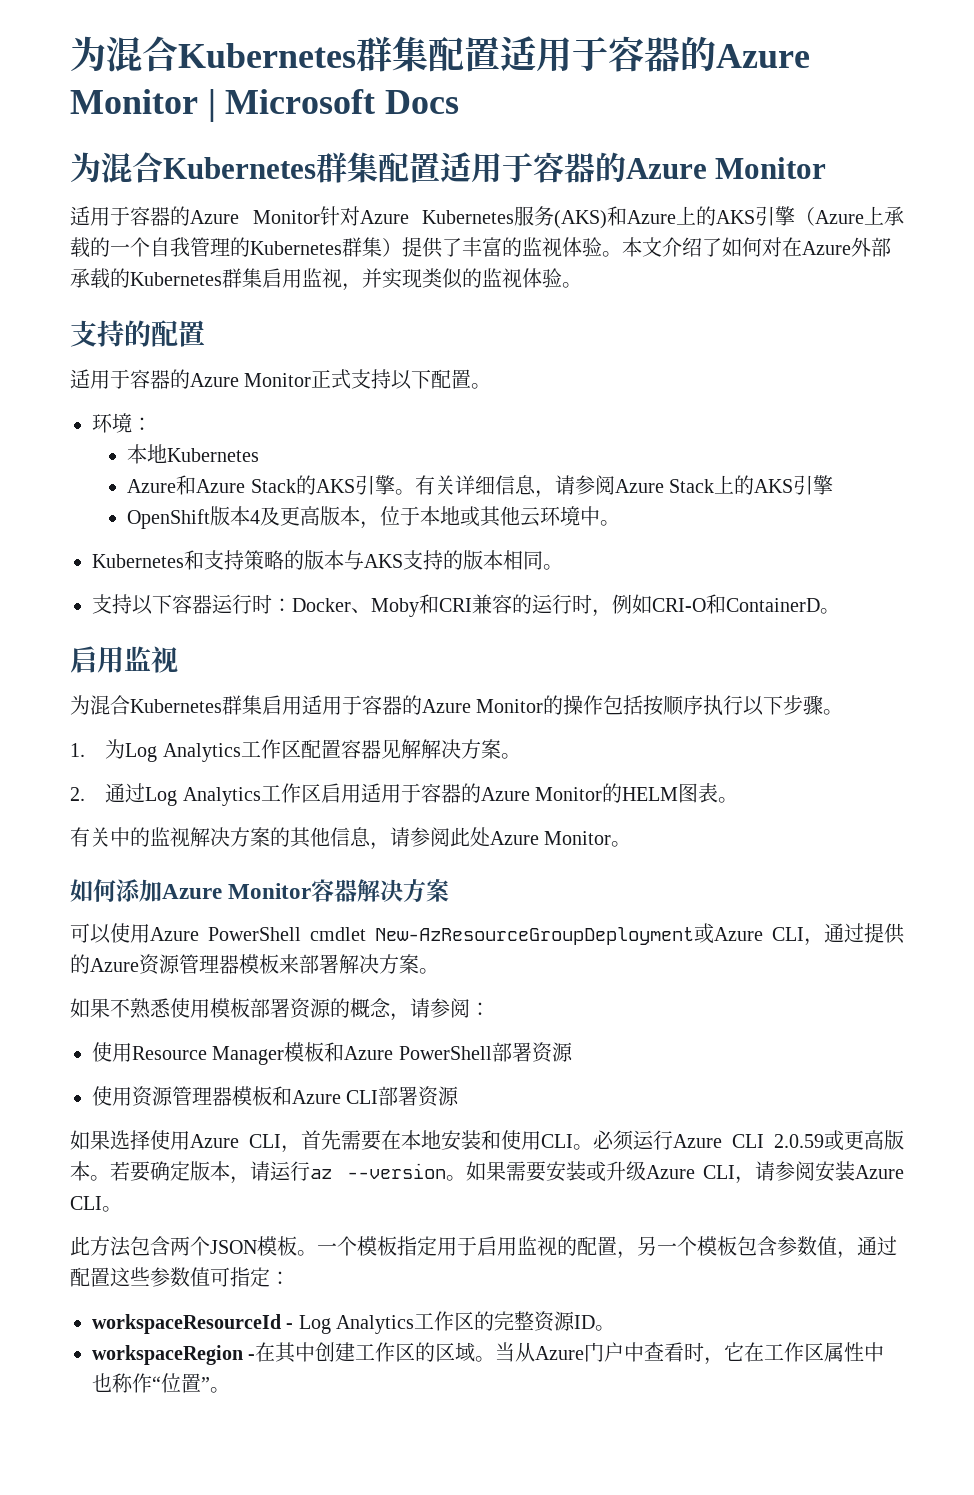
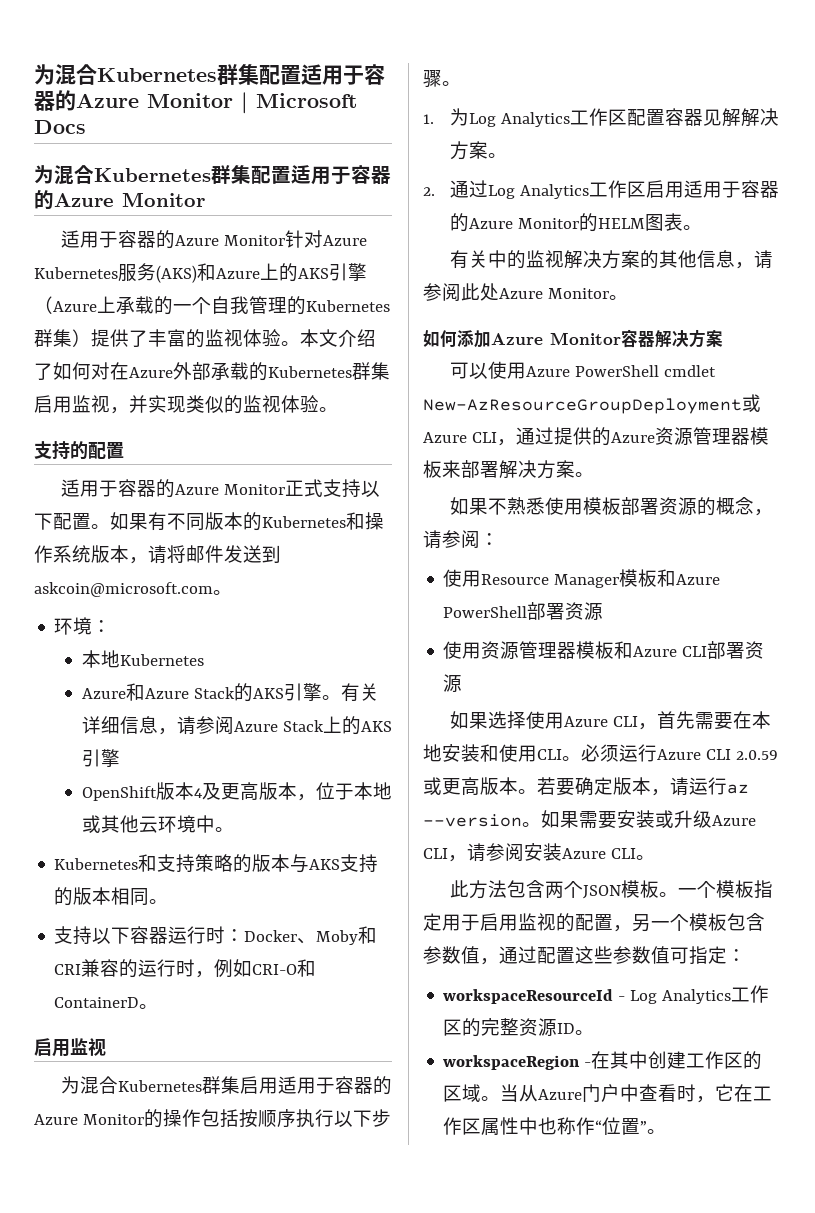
+ 如果有不同版本的Kubernetes和操作系统版本，请将邮件发送到askcoin@microsoft.com。

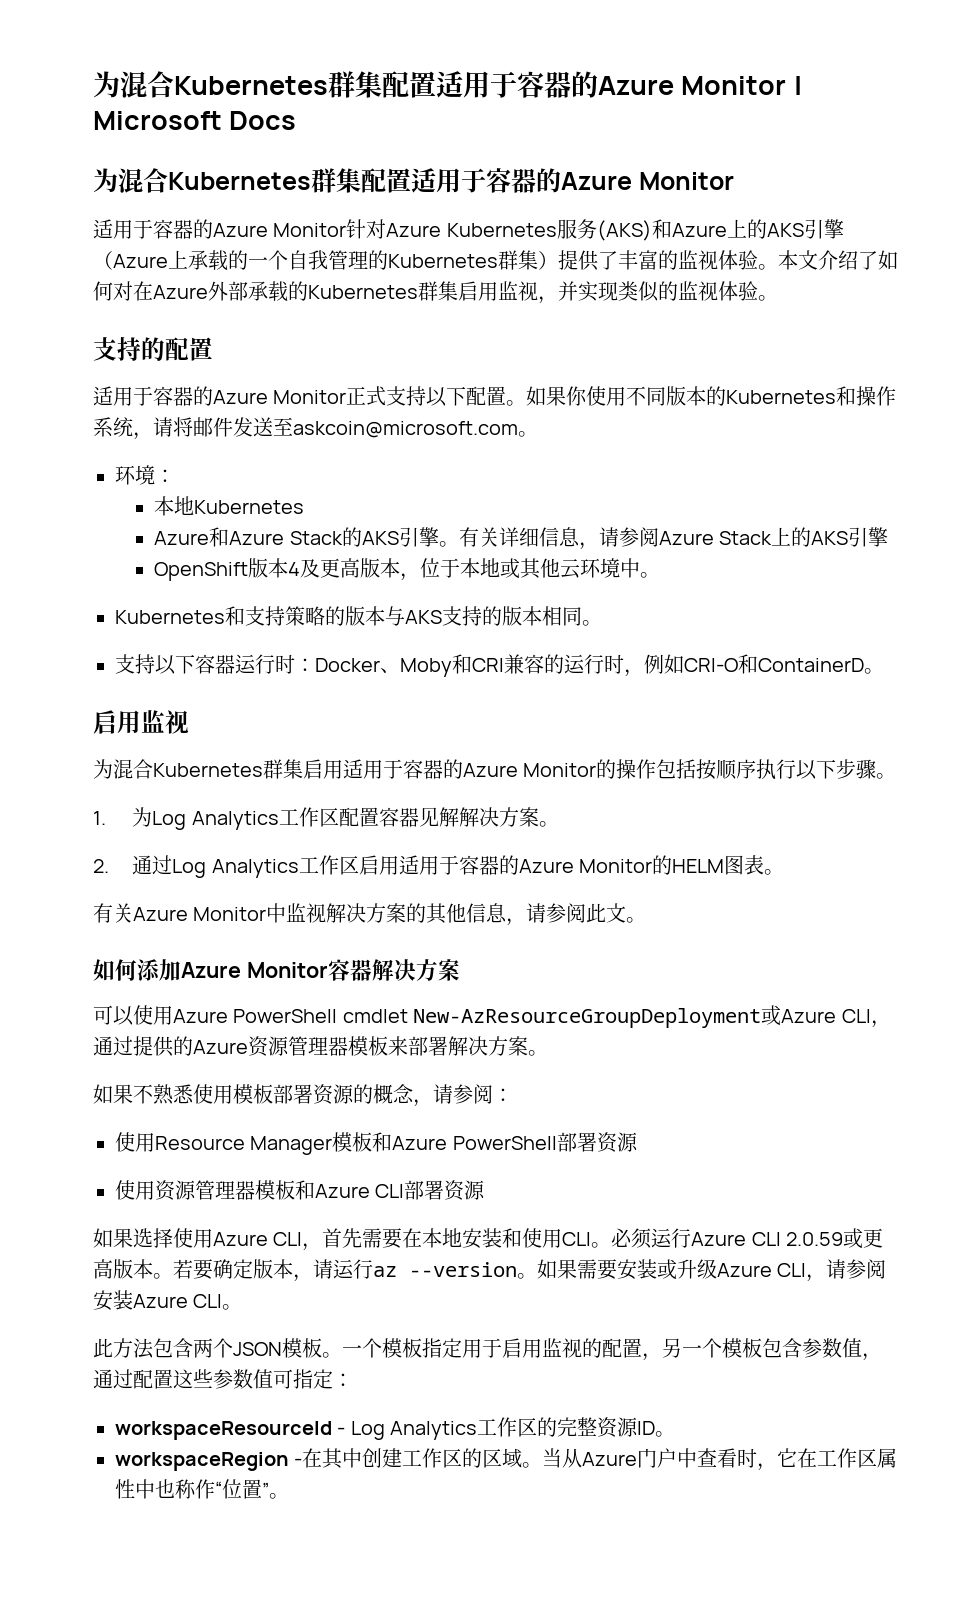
- 如果有不同版本的Kubernetes和操作系统版本，请将邮件发送到askcoin@microsoft.com。
+ 如果你使用不同版本的Kubernetes和操作系统，请将邮件发送至askcoin@microsoft.com。
- 有关中的监视解决方案的其他信息，请参阅此处Azure Monitor。
+ 有关Azure Monitor中监视解决方案的其他信息，请参阅此文。

